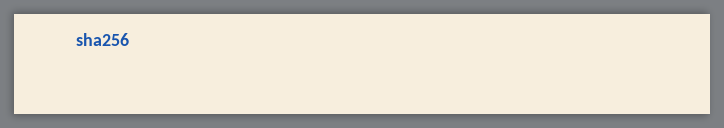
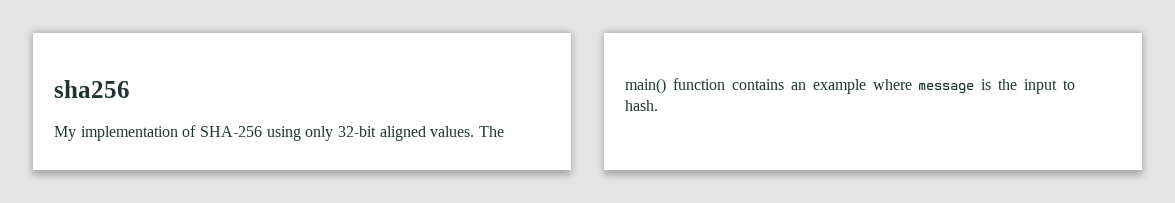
+ My implementation of SHA-256 using only 32-bit aligned values. The main() function contains an example where message is the input to hash.

